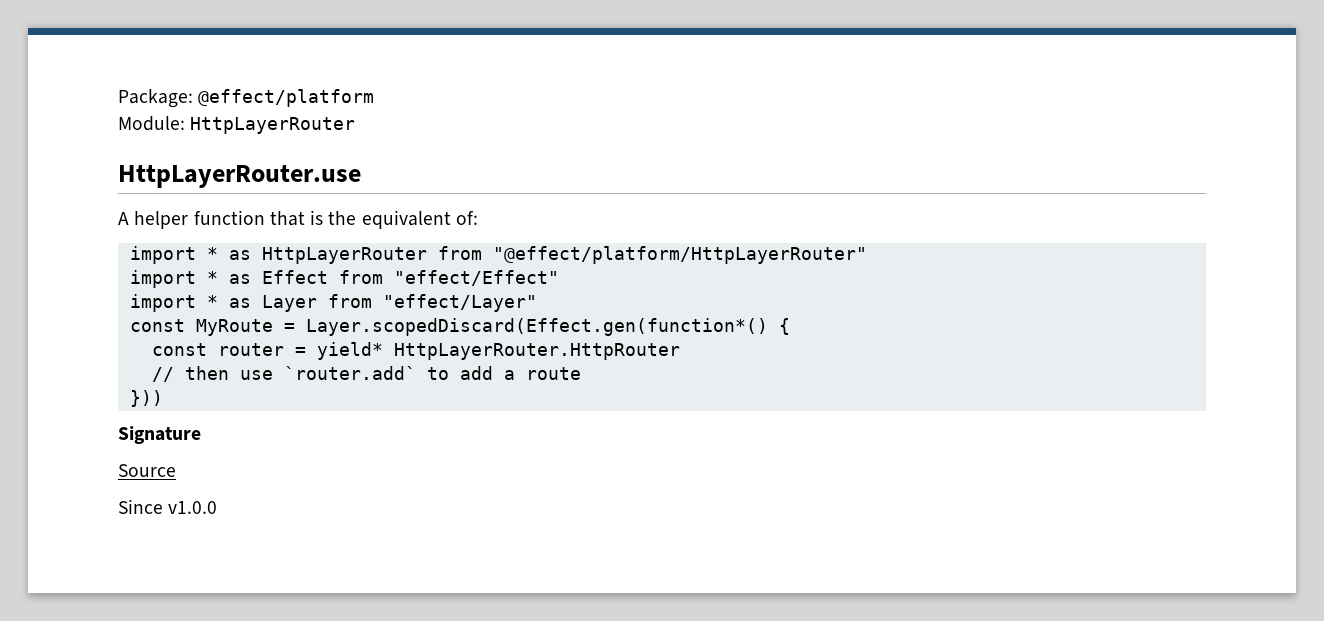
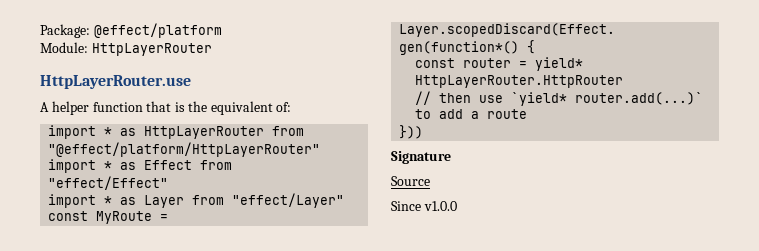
- // then use `router.add` to add a route
+ // then use `yield* router.add(...)` to add a route

